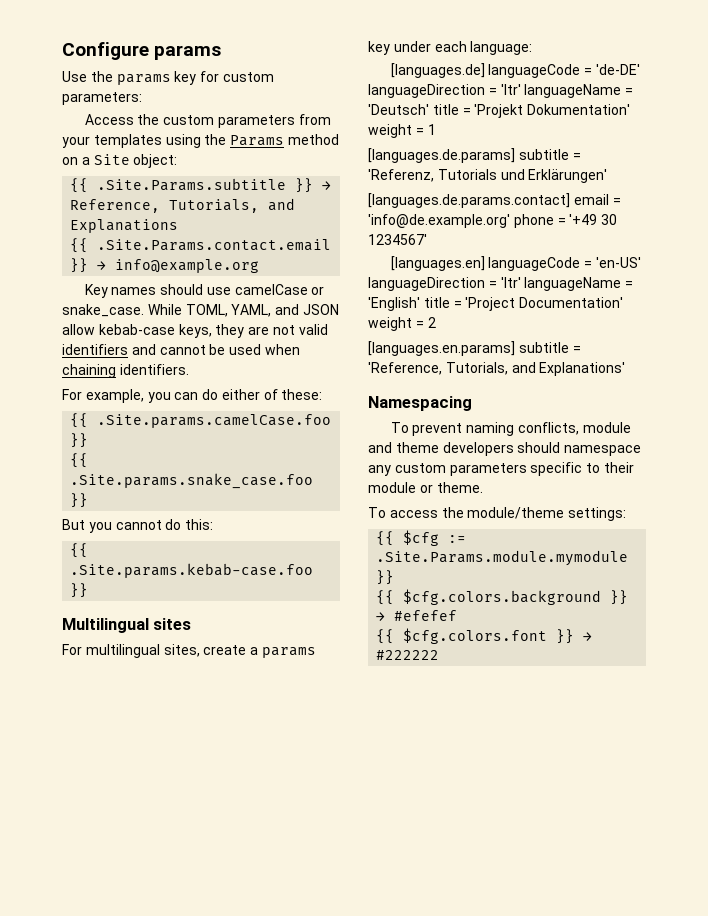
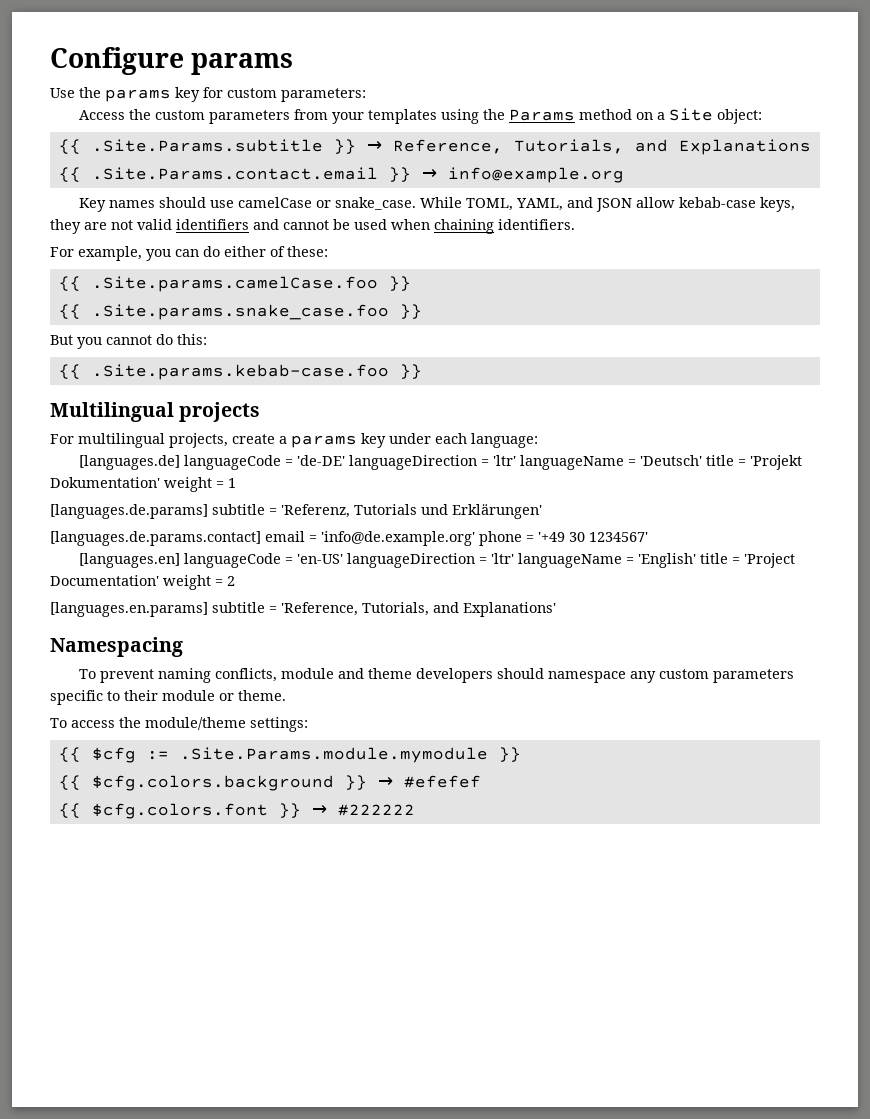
- Multilingual sites
+ Multilingual projects
- For multilingual sites, create a params key under each language:
+ For multilingual projects, create a params key under each language:

